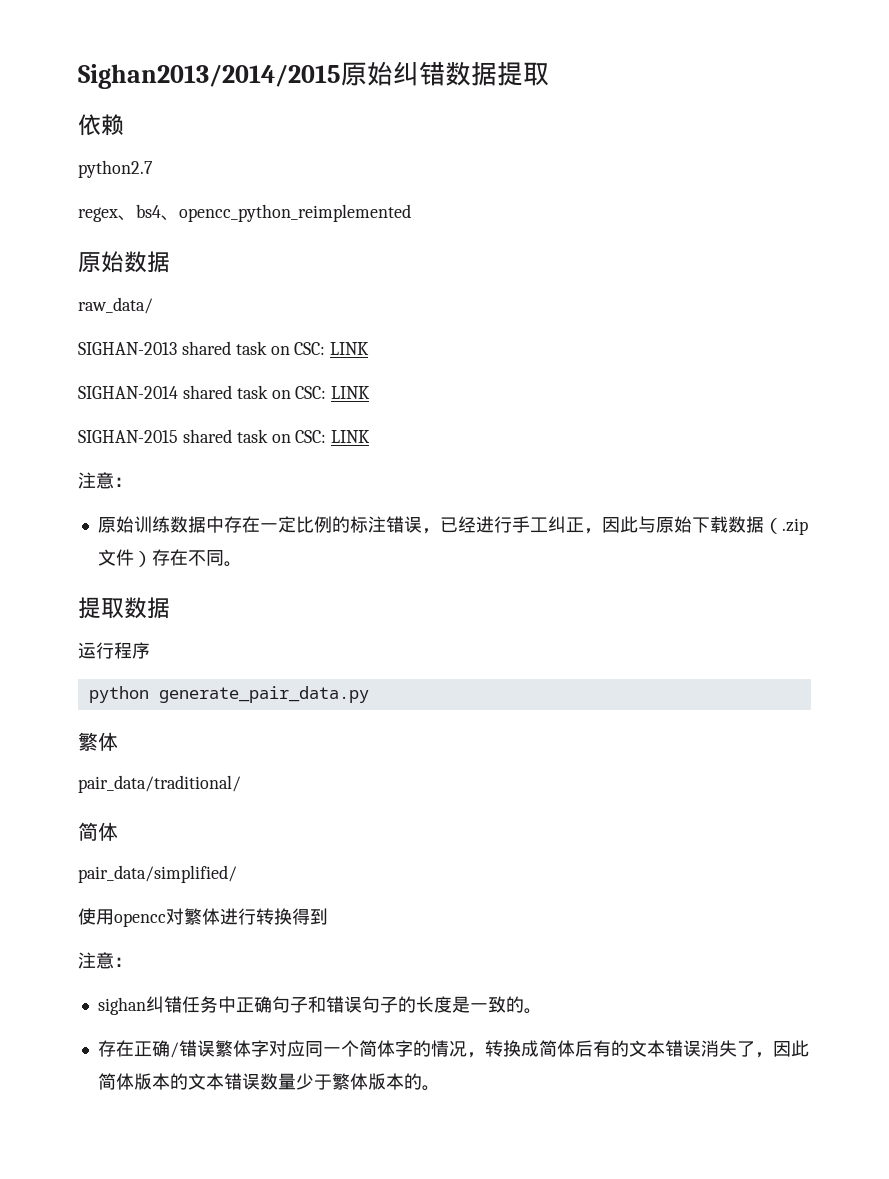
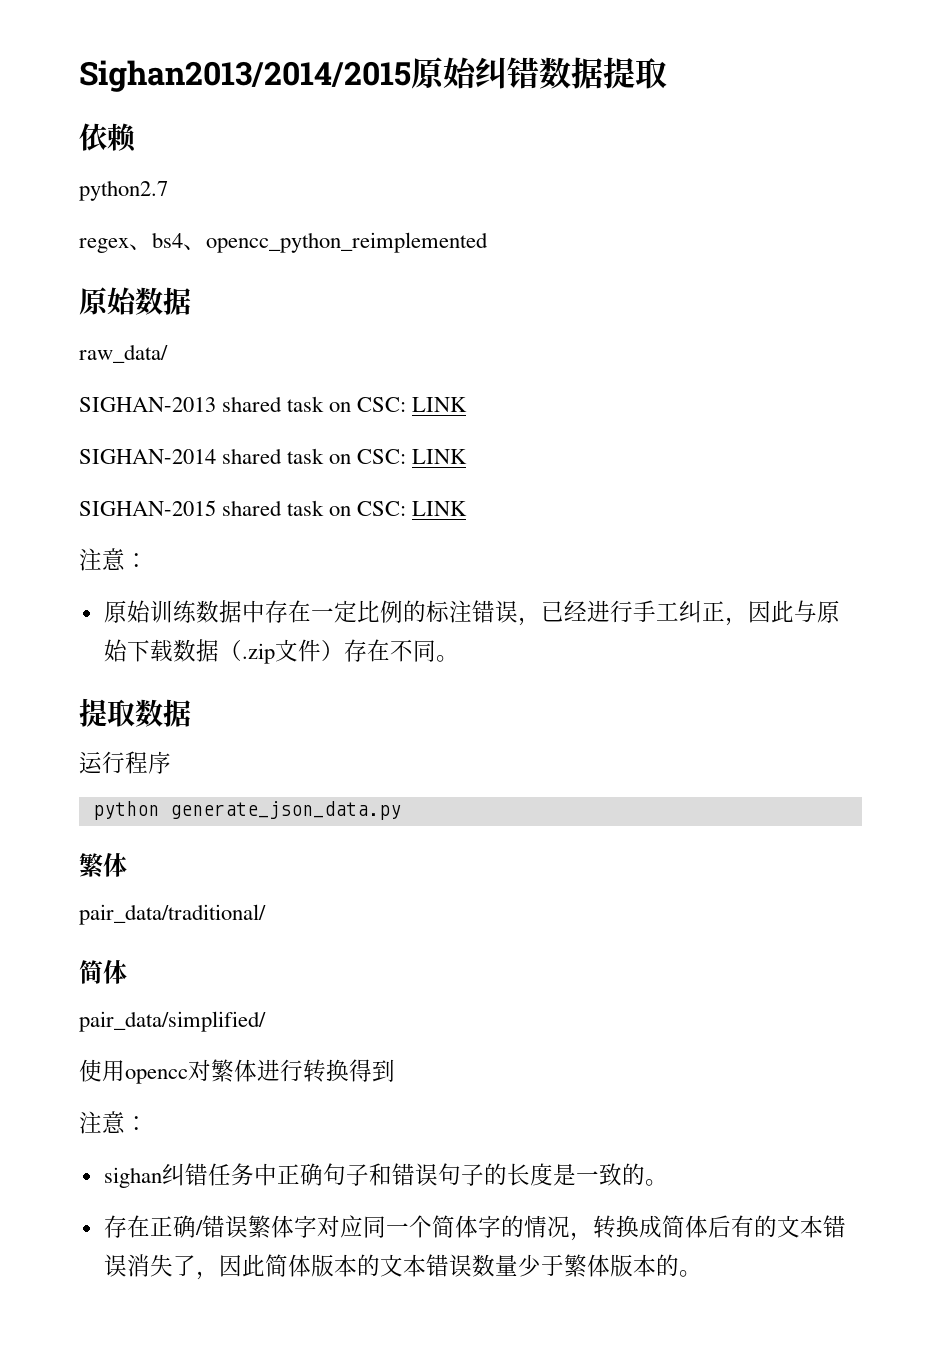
- python generate_pair_data.py
+ python generate_json_data.py

